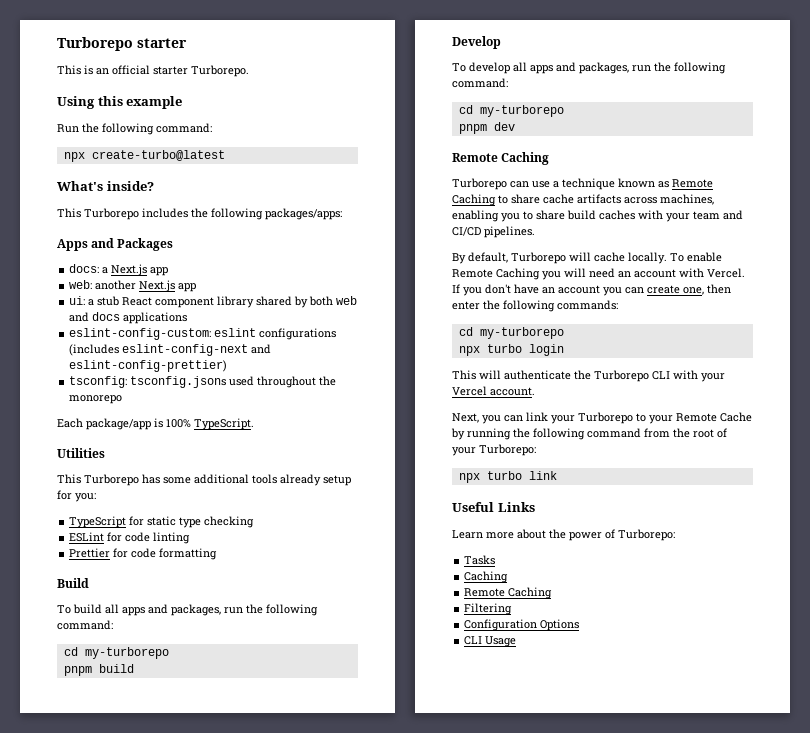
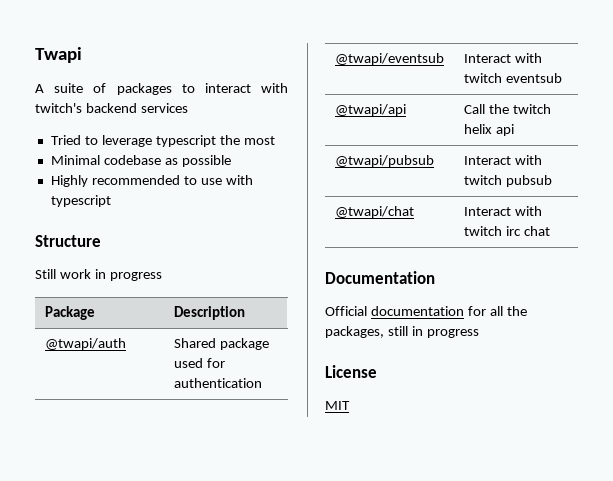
- Turborepo starter
- This is an official starter Turborepo.
- Using this example
- Run the following command:
- npx create-turbo@latest
- What's inside?
- This Turborepo includes the following packages/apps:
- Apps and Packages
- docs: a Next.js app
- web: another Next.js app
- ui: a stub React component library shared by both web and docs applications
- eslint-config-custom: eslint configurations (includes eslint-config-next and eslint-config-prettier)
- tsconfig: tsconfig.jsons used throughout the monorepo
- Each package/app is 100% TypeScript.
- Utilities
- This Turborepo has some additional tools already setup for you:
- TypeScript for static type checking
- ESLint for code linting
- Prettier for code formatting
- Build
- To build all apps and packages, run the following command:
- cd my-turborepo
- pnpm build
- Develop
- To develop all apps and packages, run the following command:
- cd my-turborepo
- pnpm dev
- Remote Caching
- Turborepo can use a technique known as Remote Caching to share cache artifacts across machines, enabling you to share build caches with your team and CI/CD pipelines.
- By default, Turborepo will cache locally. To enable Remote Caching you will need an account with Vercel. If you don't have an account you can create one, then enter the following commands:
- cd my-turborepo
- npx turbo login
- This will authenticate the Turborepo CLI with your Vercel account.
- Next, you can link your Turborepo to your Remote Cache by running the following command from the root of your Turborepo:
- npx turbo link
- Useful Links
- Learn more about the power of Turborepo:
- Tasks
- Caching
- Remote Caching
- Filtering
- Configuration Options
- CLI Usage
+ Twapi
+ A suite of packages to interact with twitch's backend services
+ Tried to leverage typescript the most
+ Minimal codebase as possible
+ Highly recommended to use with typescript
+ Structure
+ Still work in progress
+ Package | Description
+ @twapi/auth | Shared package used for authentication
+ @twapi/eventsub | Interact with twitch eventsub
+ @twapi/api | Call the twitch helix api
+ @twapi/pubsub | Interact with twitch pubsub
+ @twapi/chat | Interact with twitch irc chat
+ Documentation
+ Official documentation for all the packages, still in progress
+ License
+ MIT

